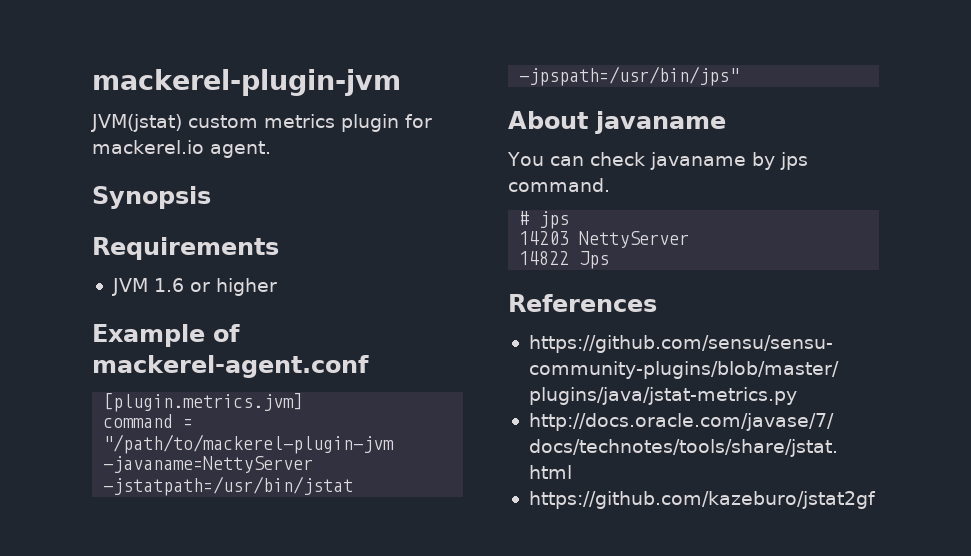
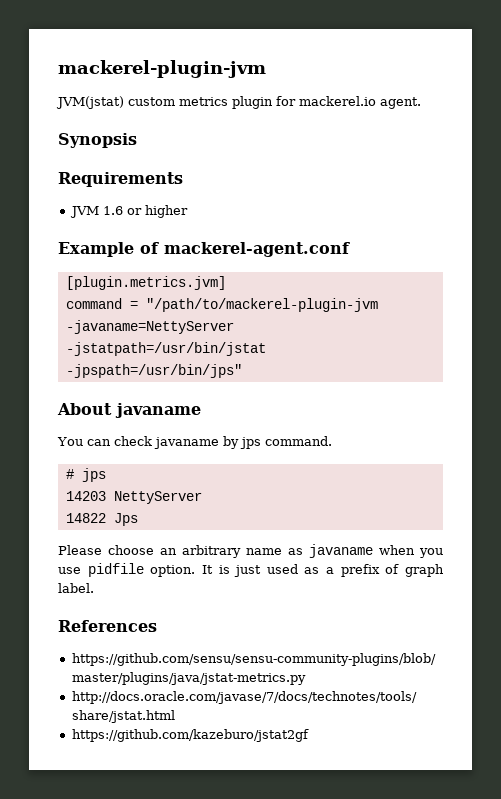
+ Please choose an arbitrary name as javaname when you use pidfile option. It is just used as a prefix of graph label.

